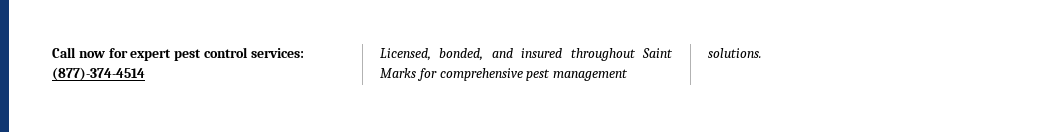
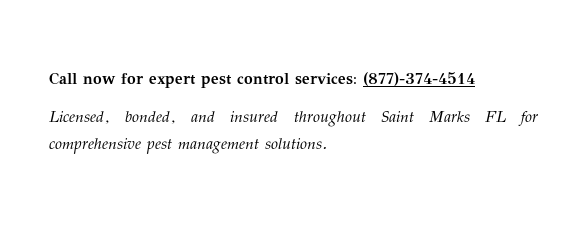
- Licensed, bonded, and insured throughout Saint Marks for comprehensive pest management solutions.
+ Licensed, bonded, and insured throughout Saint Marks FL for comprehensive pest management solutions.

